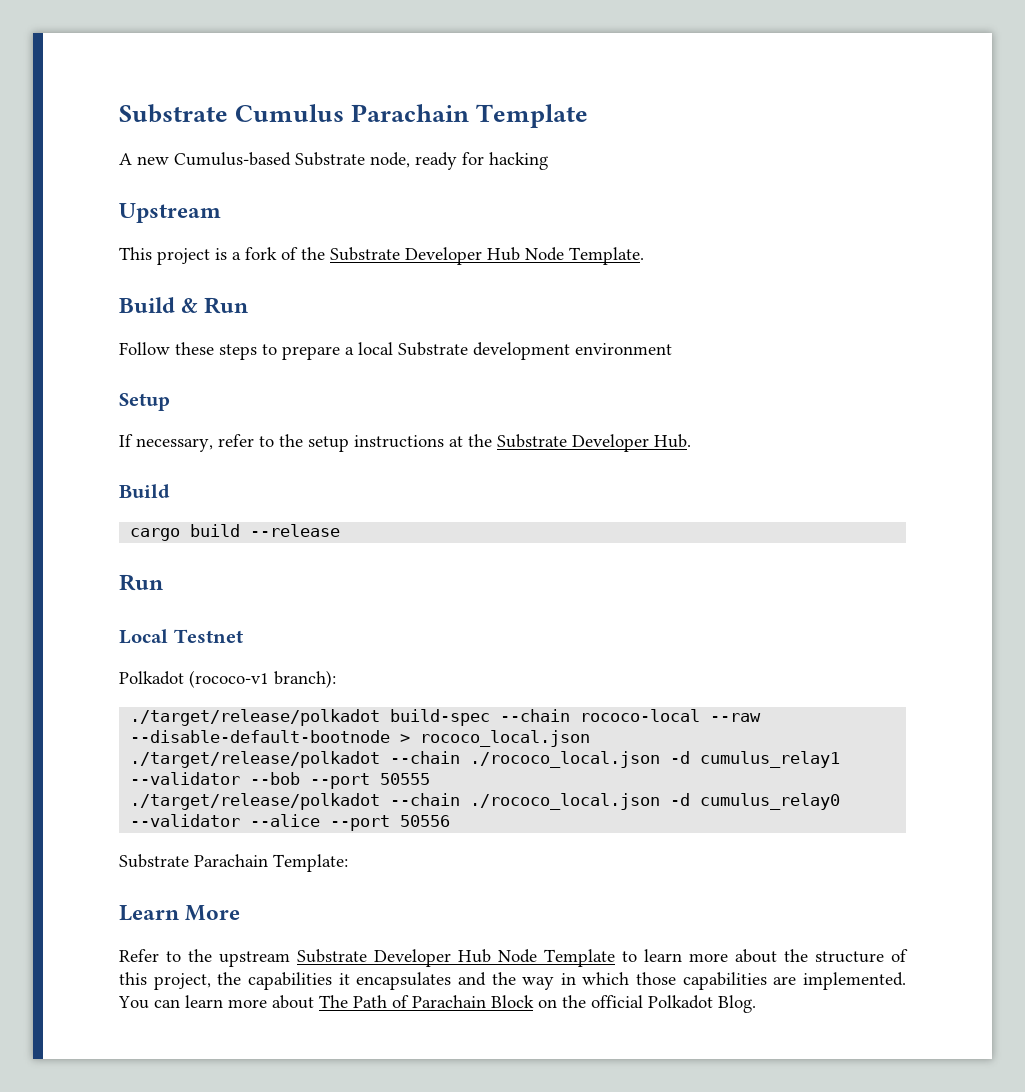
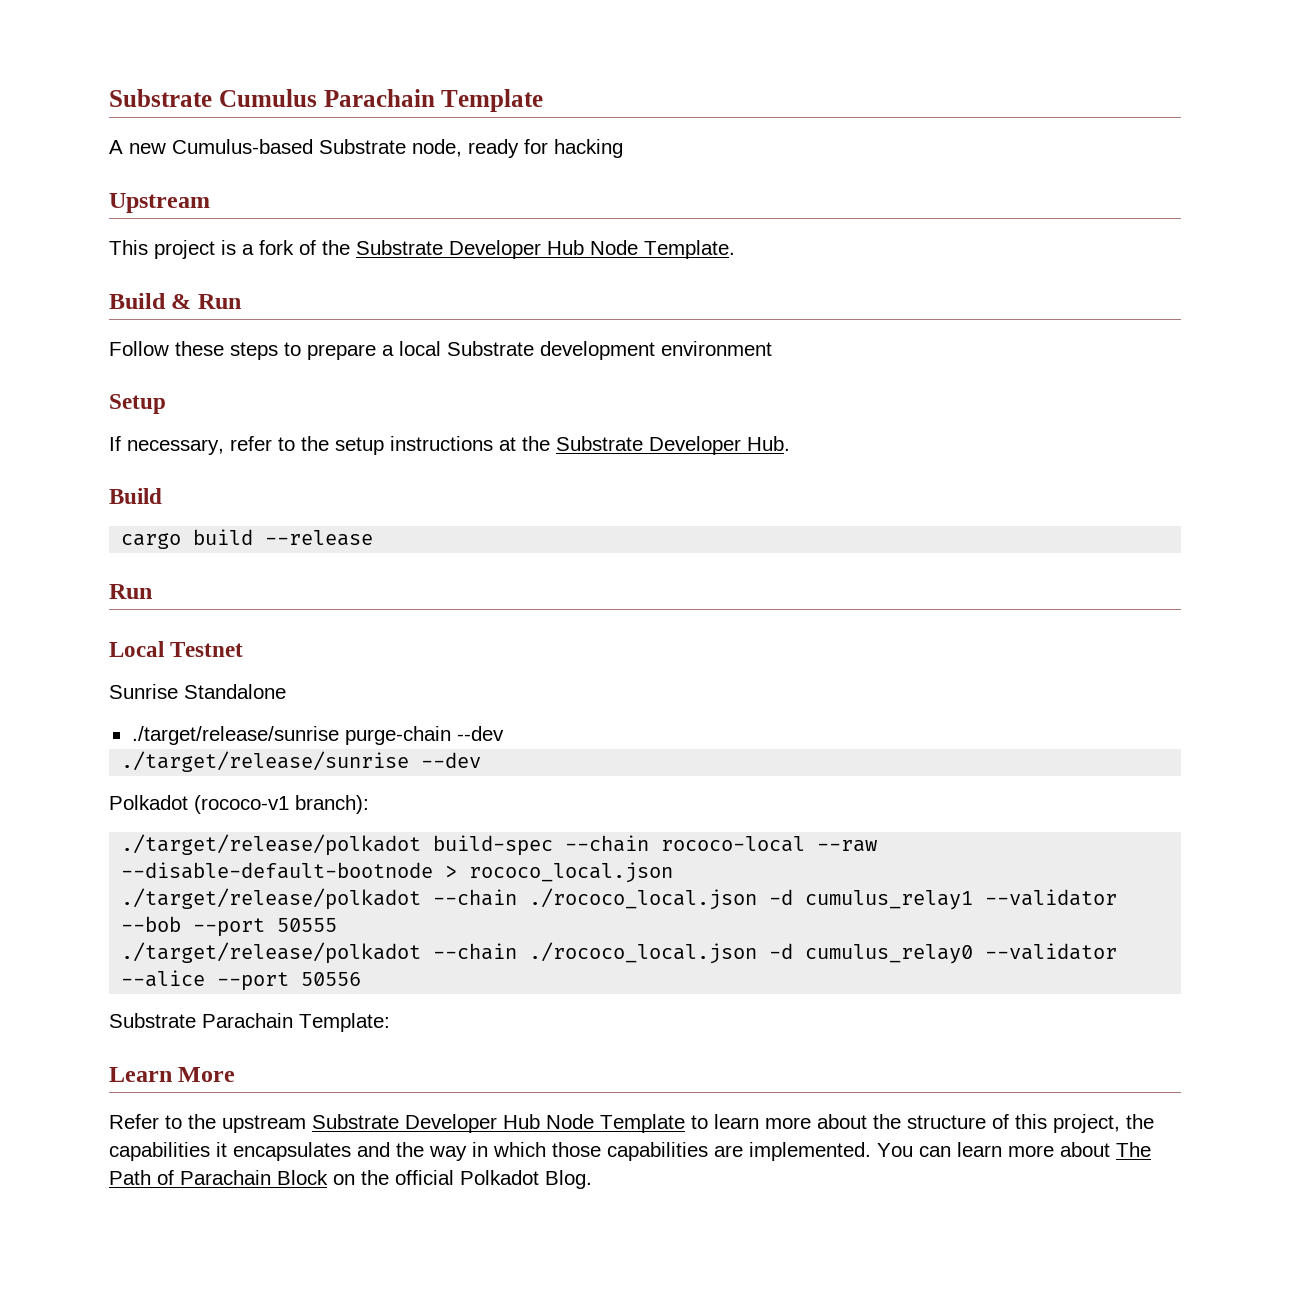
+ Sunrise Standalone
+ ./target/release/sunrise purge-chain --dev
+ ./target/release/sunrise --dev

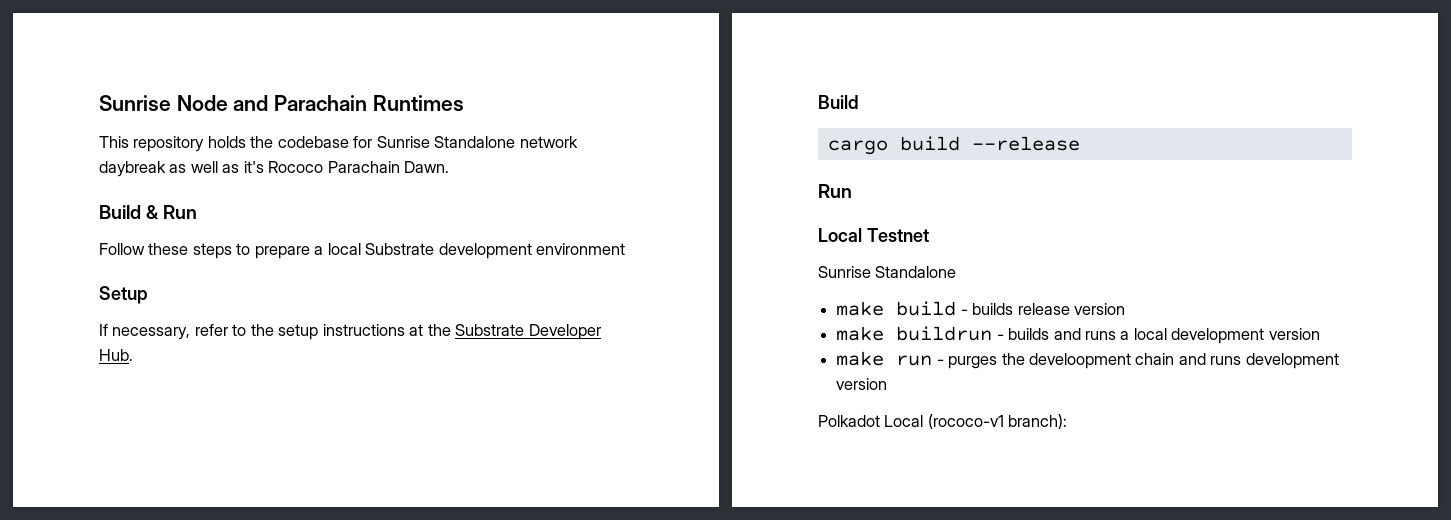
- Substrate Cumulus Parachain Template
- A new Cumulus-based Substrate node, ready for hacking
- Upstream
- This project is a fork of the Substrate Developer Hub Node Template.
+ Sunrise Node and Parachain Runtimes
+ This repository holds the codebase for Sunrise Standalone network daybreak as well as it's Rococo Parachain Dawn.
- ./target/release/sunrise purge-chain --dev
- ./target/release/sunrise --dev
- Polkadot (rococo-v1 branch):
+ make build - builds release version
+ make buildrun - builds and runs a local development version
+ make run - purges the develoopment chain and runs development version
+ Polkadot Local (rococo-v1 branch):
- ./target/release/polkadot build-spec --chain rococo-local --raw --disable-default-bootnode > rococo_local.json
- ./target/release/polkadot --chain ./rococo_local.json -d cumulus_relay1 --validator --bob --port 50555
- ./target/release/polkadot --chain ./rococo_local.json -d cumulus_relay0 --validator --alice --port 50556
- Substrate Parachain Template:
- Learn More
- Refer to the upstream Substrate Developer Hub Node Template to learn more about the structure of this project, the capabilities it encapsulates and the way in which those capabilities are implemented. You can learn more about The Path of Parachain Block on the official Polkadot Blog.

